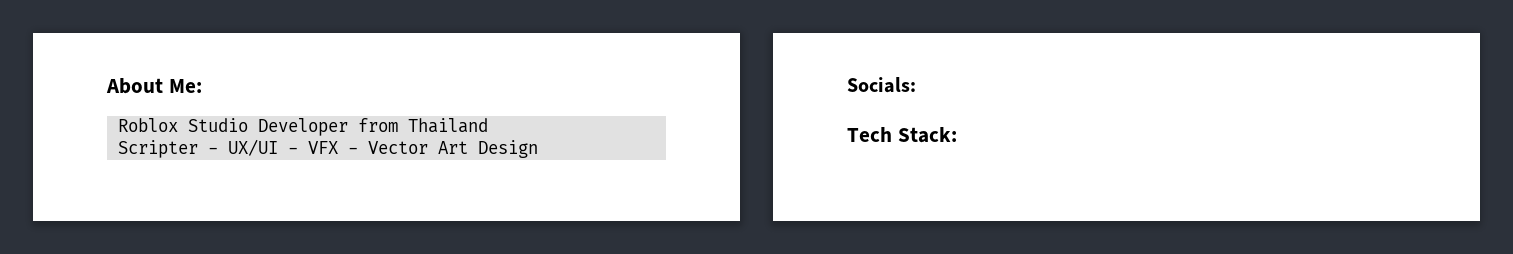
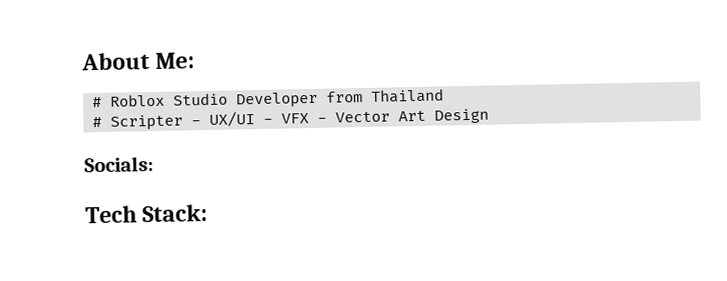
- Roblox Studio Developer from Thailand
+ # Roblox Studio Developer from Thailand
- Scripter - UX/UI - VFX - Vector Art Design
+ # Scripter - UX/UI - VFX - Vector Art Design

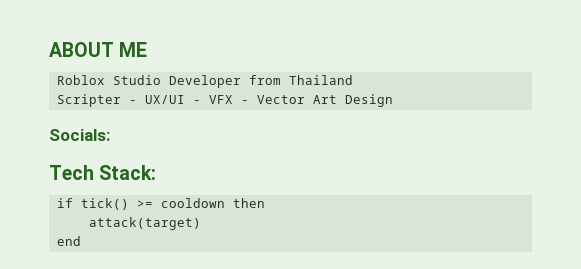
- About Me:
- # Roblox Studio Developer from Thailand
+ ABOUT ME
+ Roblox Studio Developer from Thailand
- # Scripter - UX/UI - VFX - Vector Art Design
+ Scripter - UX/UI - VFX - Vector Art Design
+ if tick() >= cooldown then
+ attack(target)
+ end

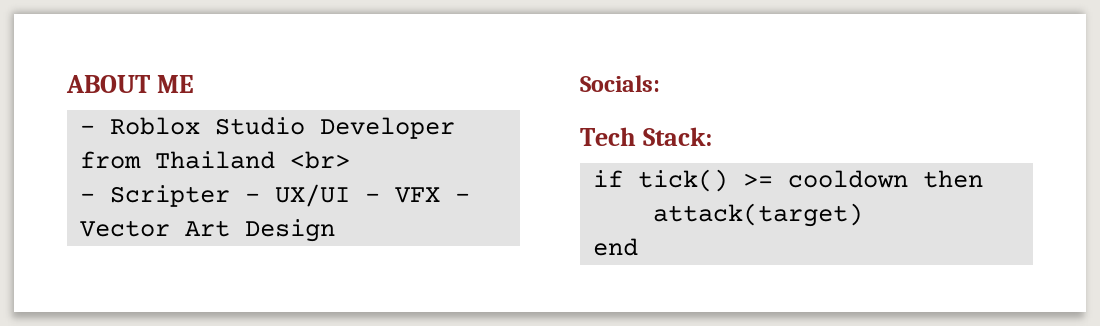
- Roblox Studio Developer from Thailand
- Scripter - UX/UI - VFX - Vector Art Design
+ - Roblox Studio Developer from Thailand <br>
+ - Scripter - UX/UI - VFX - Vector Art Design

